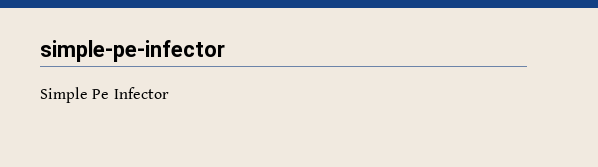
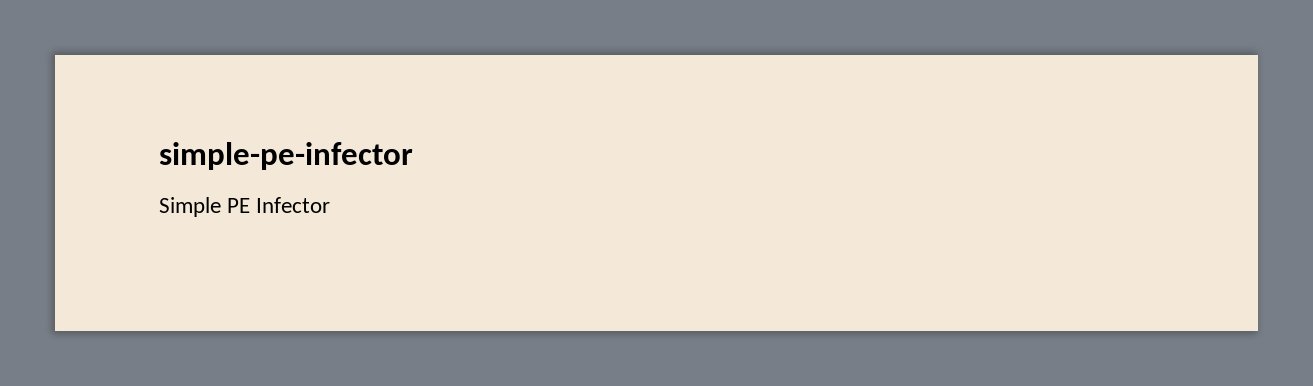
- Simple Pe Infector
+ Simple PE Infector

